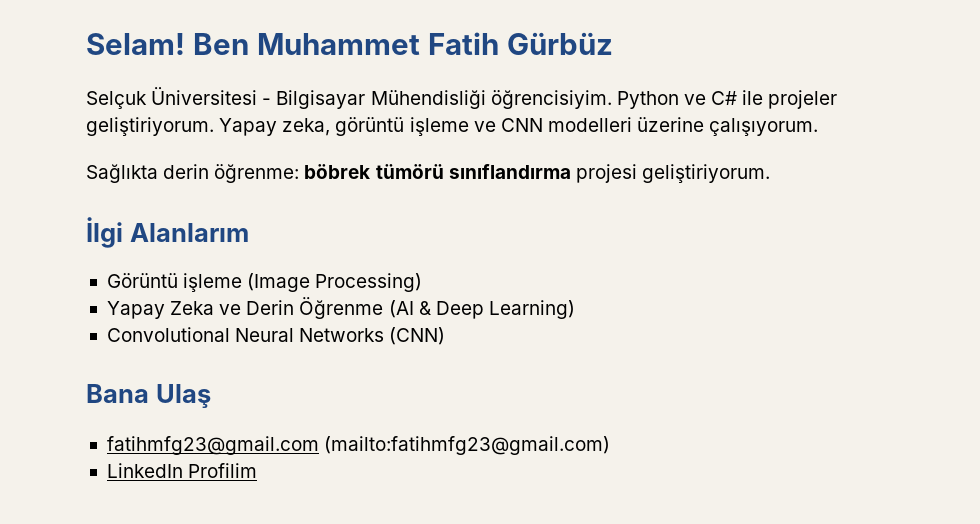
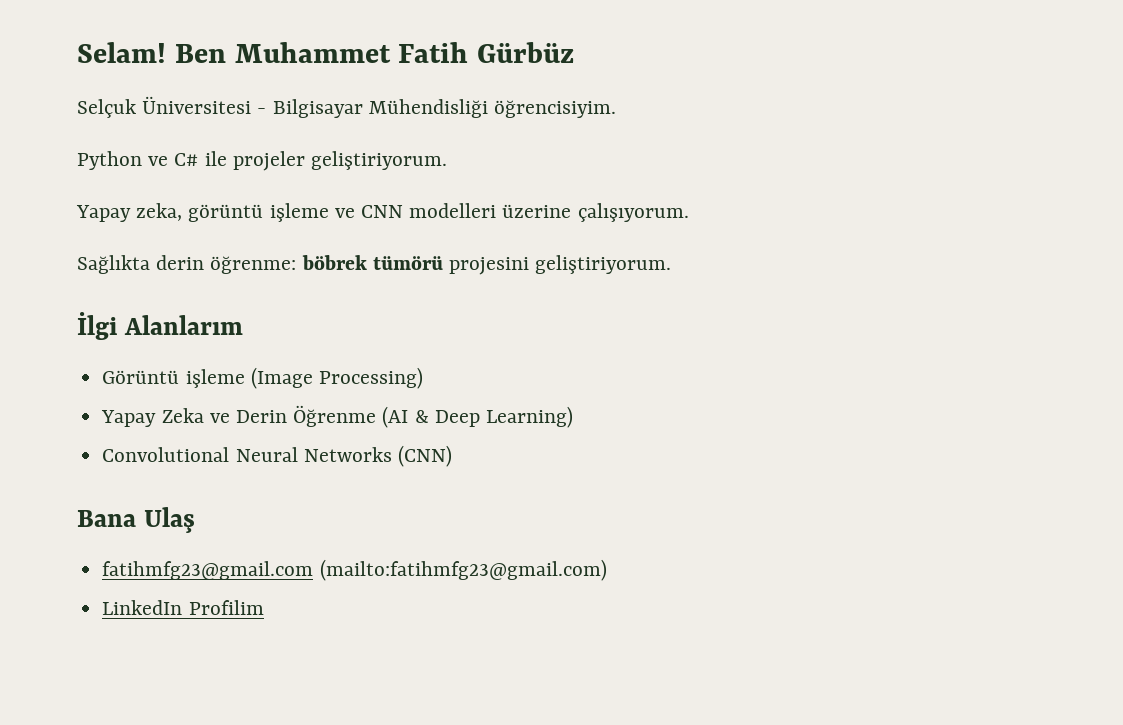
- Selçuk Üniversitesi - Bilgisayar Mühendisliği öğrencisiyim. Python ve C# ile projeler geliştiriyorum. Yapay zeka, görüntü işleme ve CNN modelleri üzerine çalışıyorum.
+ Selçuk Üniversitesi - Bilgisayar Mühendisliği öğrencisiyim.
+ Python ve C# ile projeler geliştiriyorum.
+ Yapay zeka, görüntü işleme ve CNN modelleri üzerine çalışıyorum.
- Sağlıkta derin öğrenme: böbrek tümörü sınıflandırma projesi geliştiriyorum.
+ Sağlıkta derin öğrenme: böbrek tümörü projesini geliştiriyorum.

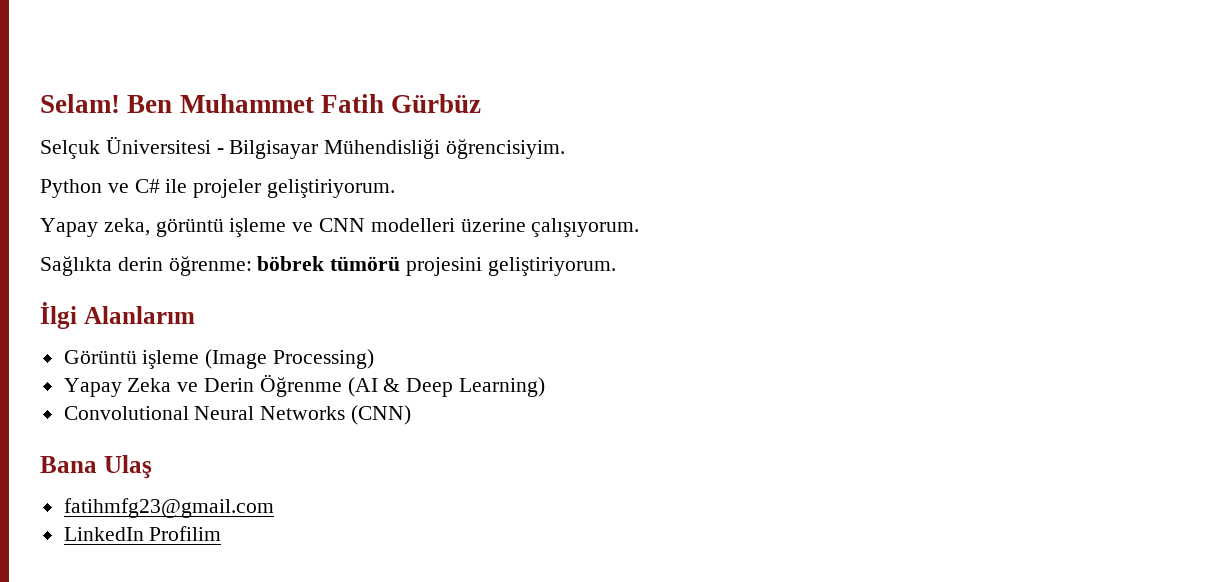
- fatihmfg23@gmail.com (mailto:fatihmfg23@gmail.com)
+ fatihmfg23@gmail.com

